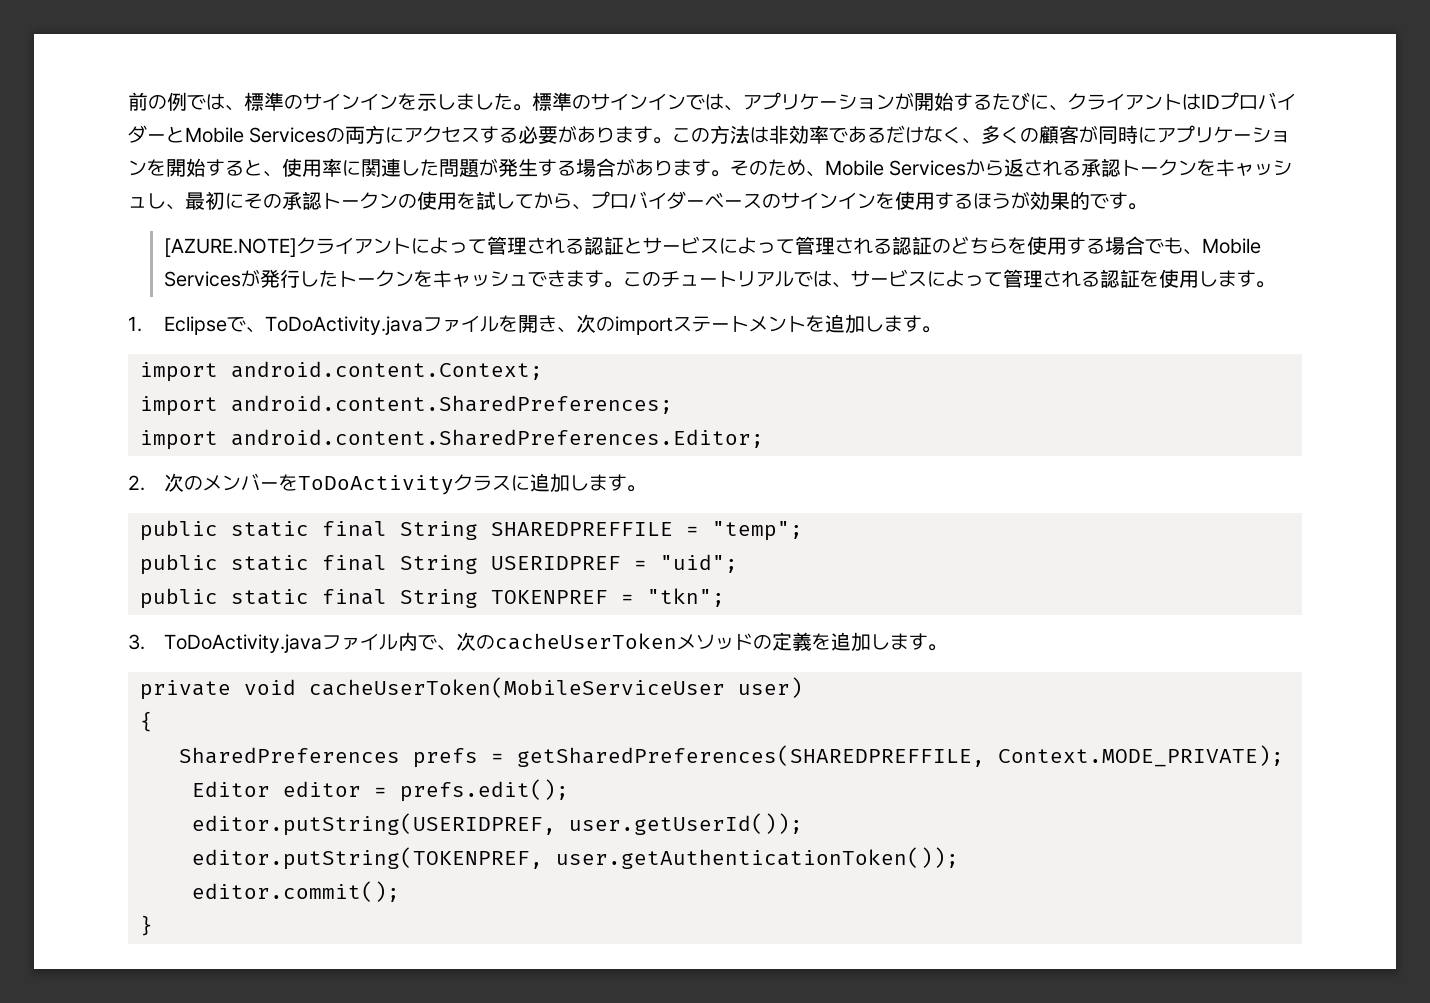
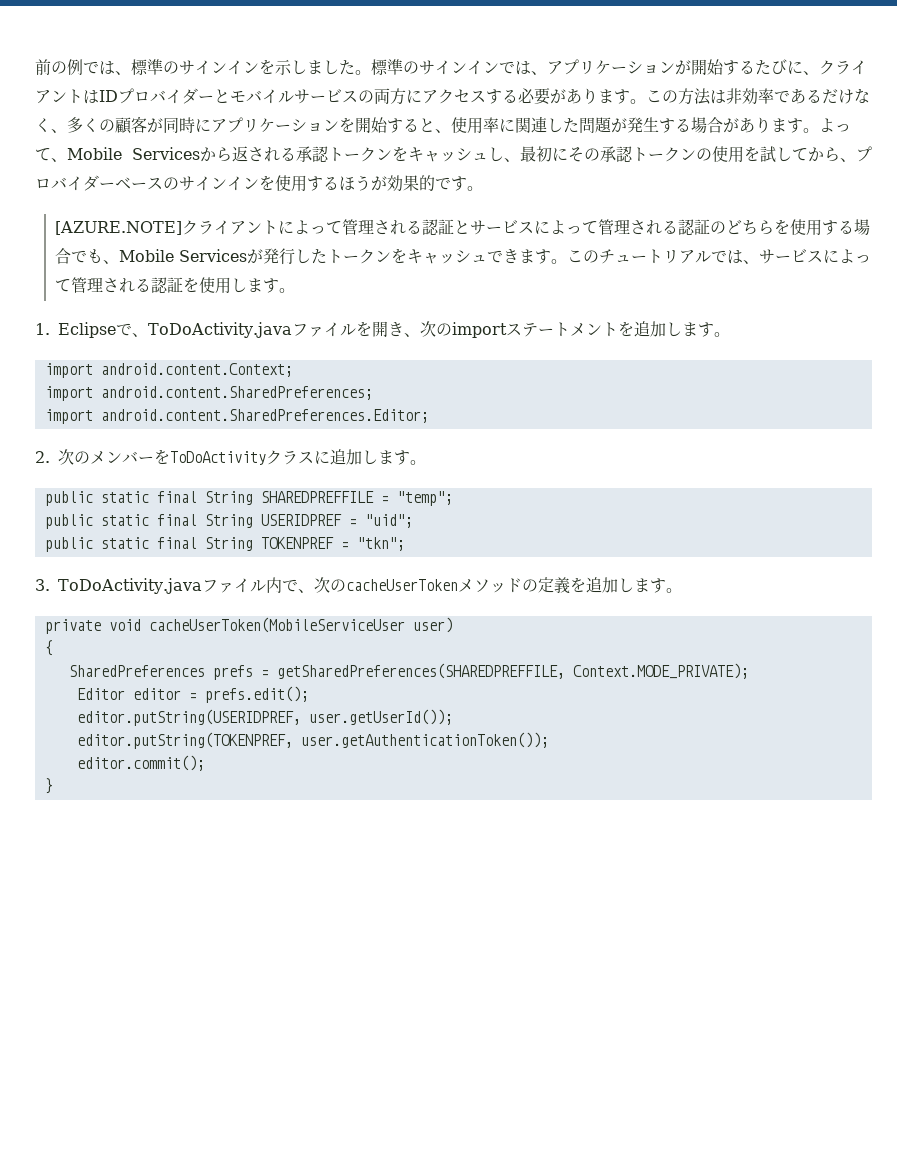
- 標準のサインインでは、アプリケーションが開始するたびに、クライアントはIDプロバイダーとMobile Servicesの両方にアクセスする必要があります。
+ 標準のサインインでは、アプリケーションが開始するたびに、クライアントはIDプロバイダーとモバイルサービスの両方にアクセスする必要があります。
- そのため、Mobile Servicesから返される承認トークンをキャッシュし、最初にその承認トークンの使用を試してから、プロバイダーベースのサインインを使用するほうが効果的です。
+ よって、Mobile Servicesから返される承認トークンをキャッシュし、最初にその承認トークンの使用を試してから、プロバイダーベースのサインインを使用するほうが効果的です。

